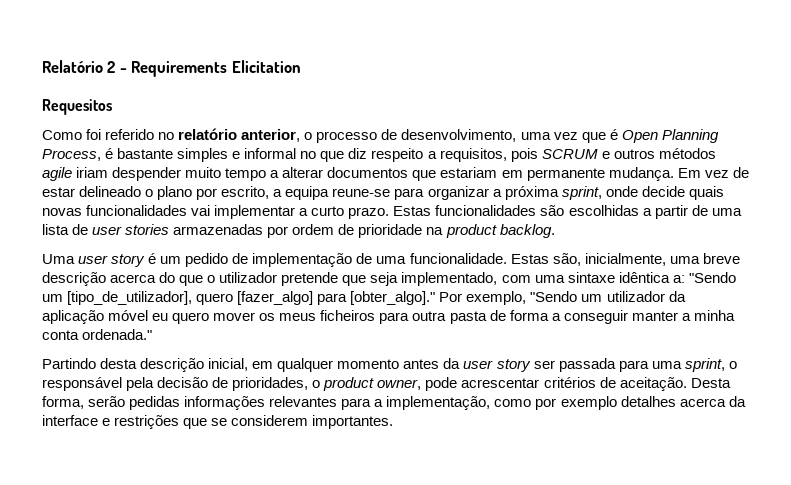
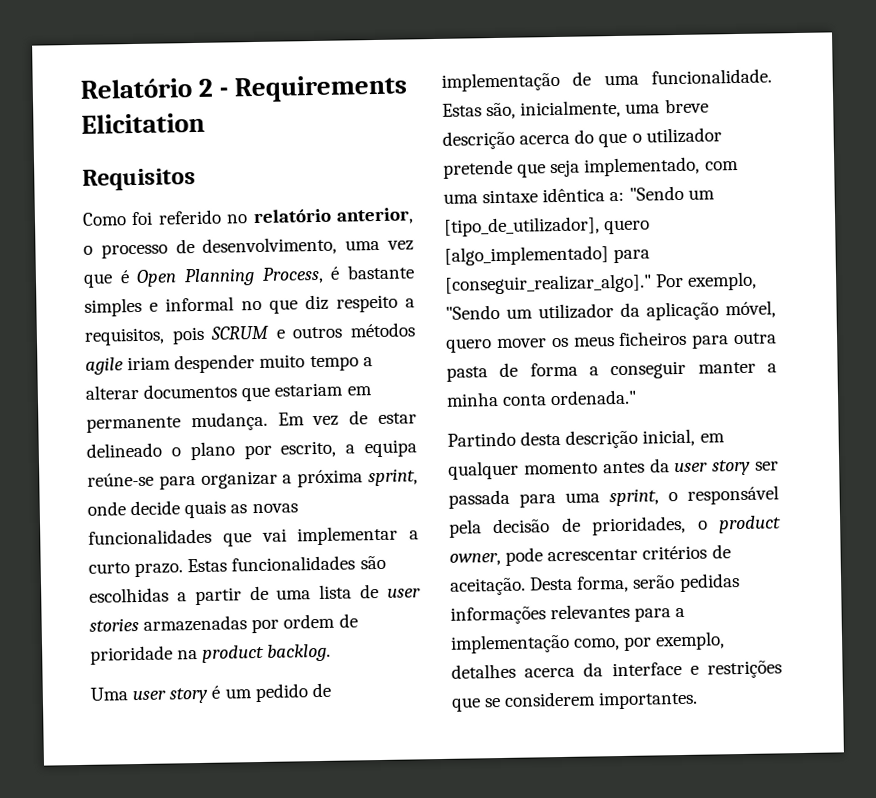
- Requesitos
+ Requisitos
- Em vez de estar delineado o plano por escrito, a equipa reune-se para organizar a próxima sprint, onde decide quais novas funcionalidades vai implementar a curto prazo.
+ Em vez de estar delineado o plano por escrito, a equipa reúne-se para organizar a próxima sprint, onde decide quais as novas funcionalidades que vai implementar a curto prazo.
- Estas são, inicialmente, uma breve descrição acerca do que o utilizador pretende que seja implementado, com uma sintaxe idêntica a: "Sendo um [tipo_de_utilizador], quero [fazer_algo] para [obter_algo]."
+ Estas são, inicialmente, uma breve descrição acerca do que o utilizador pretende que seja implementado, com uma sintaxe idêntica a: "Sendo um [tipo_de_utilizador], quero [algo_implementado] para [conseguir_realizar_algo]."
- Por exemplo, "Sendo um utilizador da aplicação móvel eu quero mover os meus ficheiros para outra pasta de forma a conseguir manter a minha conta ordenada."
+ Por exemplo, "Sendo um utilizador da aplicação móvel, quero mover os meus ficheiros para outra pasta de forma a conseguir manter a minha conta ordenada."
- Desta forma, serão pedidas informações relevantes para a implementação, como por exemplo detalhes acerca da interface e restrições que se considerem importantes.
+ Desta forma, serão pedidas informações relevantes para a implementação como, por exemplo, detalhes acerca da interface e restrições que se considerem importantes.

